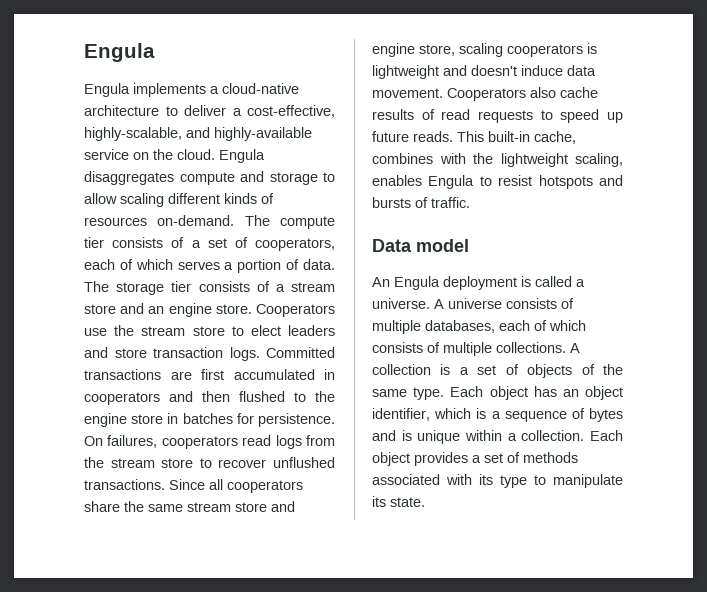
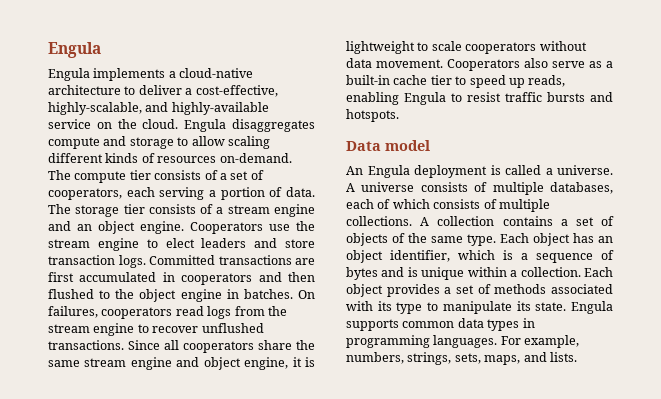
- The compute tier consists of a set of cooperators, each of which serves a portion of data.
+ The compute tier consists of a set of cooperators, each serving a portion of data.
- The storage tier consists of a stream store and an engine store.
+ The storage tier consists of a stream engine and an object engine.
- Cooperators use the stream store to elect leaders and store transaction logs.
+ Cooperators use the stream engine to elect leaders and store transaction logs.
- Committed transactions are first accumulated in cooperators and then flushed to the engine store in batches for persistence.
+ Committed transactions are first accumulated in cooperators and then flushed to the object engine in batches.
- On failures, cooperators read logs from the stream store to recover unflushed transactions.
+ On failures, cooperators read logs from the stream engine to recover unflushed transactions.
- Since all cooperators share the same stream store and engine store, scaling cooperators is lightweight and doesn't induce data movement. Cooperators also cache results of read requests to speed up future reads. This built-in cache, combines with the lightweight scaling, enables Engula to resist hotspots and bursts of traffic.
+ Since all cooperators share the same stream engine and object engine, it is lightweight to scale cooperators without data movement. Cooperators also serve as a built-in cache tier to speed up reads, enabling Engula to resist traffic bursts and hotspots.
- A collection is a set of objects of the same type.
+ A collection contains a set of objects of the same type.
+ Engula supports common data types in programming languages. For example, numbers, strings, sets, maps, and lists.

